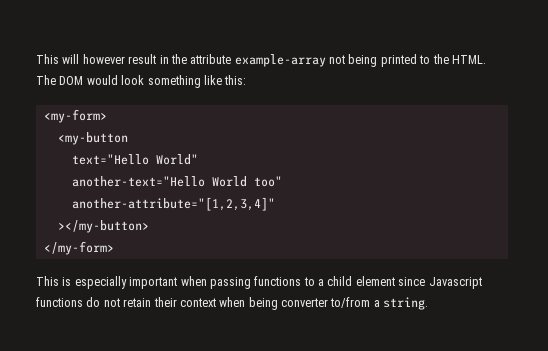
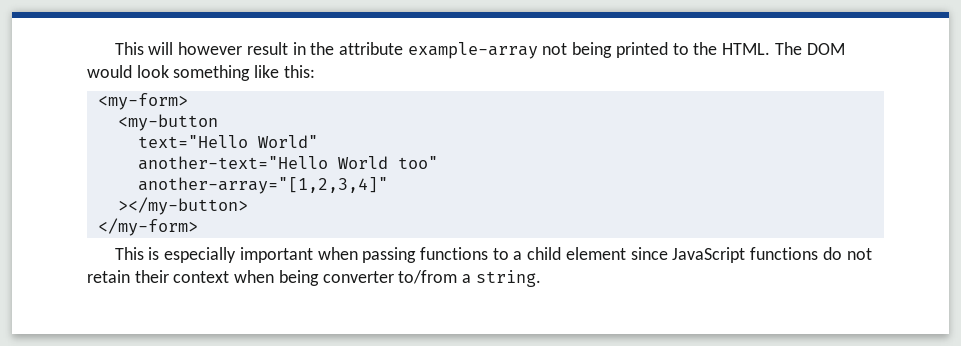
- another-attribute="[1,2,3,4]"
+ another-array="[1,2,3,4]"
- This is especially important when passing functions to a child element since Javascript functions do not retain their context when being converter to/from a string.
+ This is especially important when passing functions to a child element since JavaScript functions do not retain their context when being converter to/from a string.

